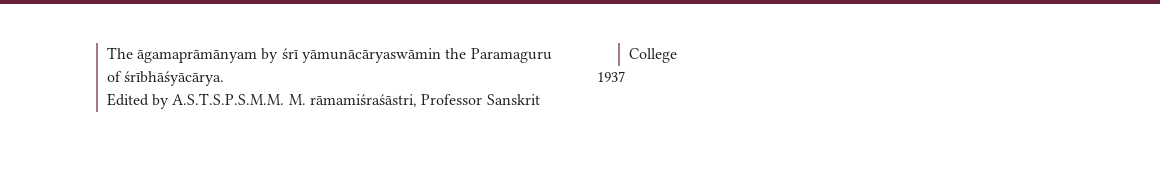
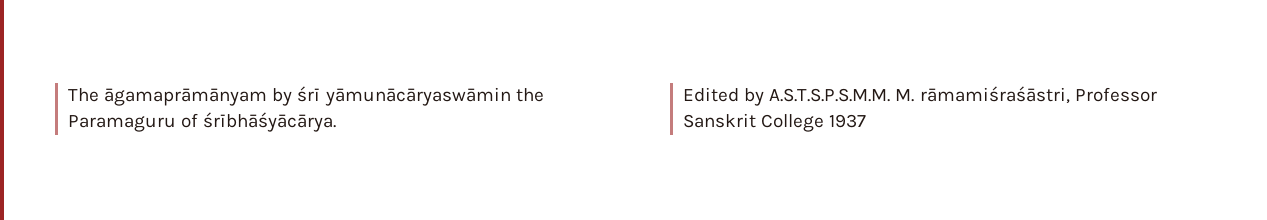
- Edited by A.S.T.S.P.S.M.M. M. rāmamiśraśāstri, Professor Sanskrit College
- 1937
+ Edited by A.S.T.S.P.S.M.M. M. rāmamiśraśāstri, Professor Sanskrit College 1937

